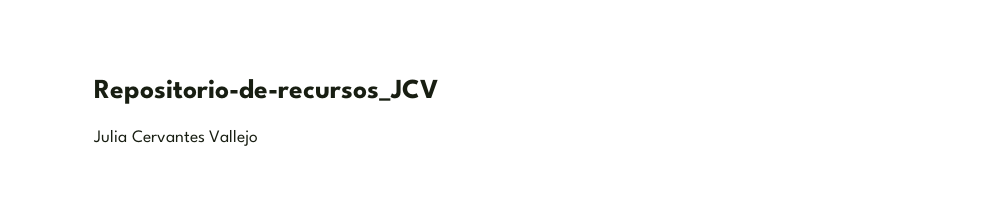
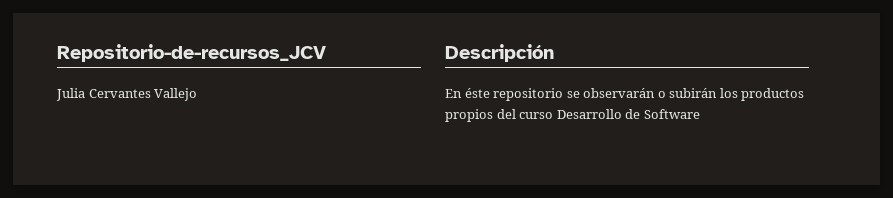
+ Descripción
+ En éste repositorio se observarán o subirán los productos propios del curso Desarrollo de Software

